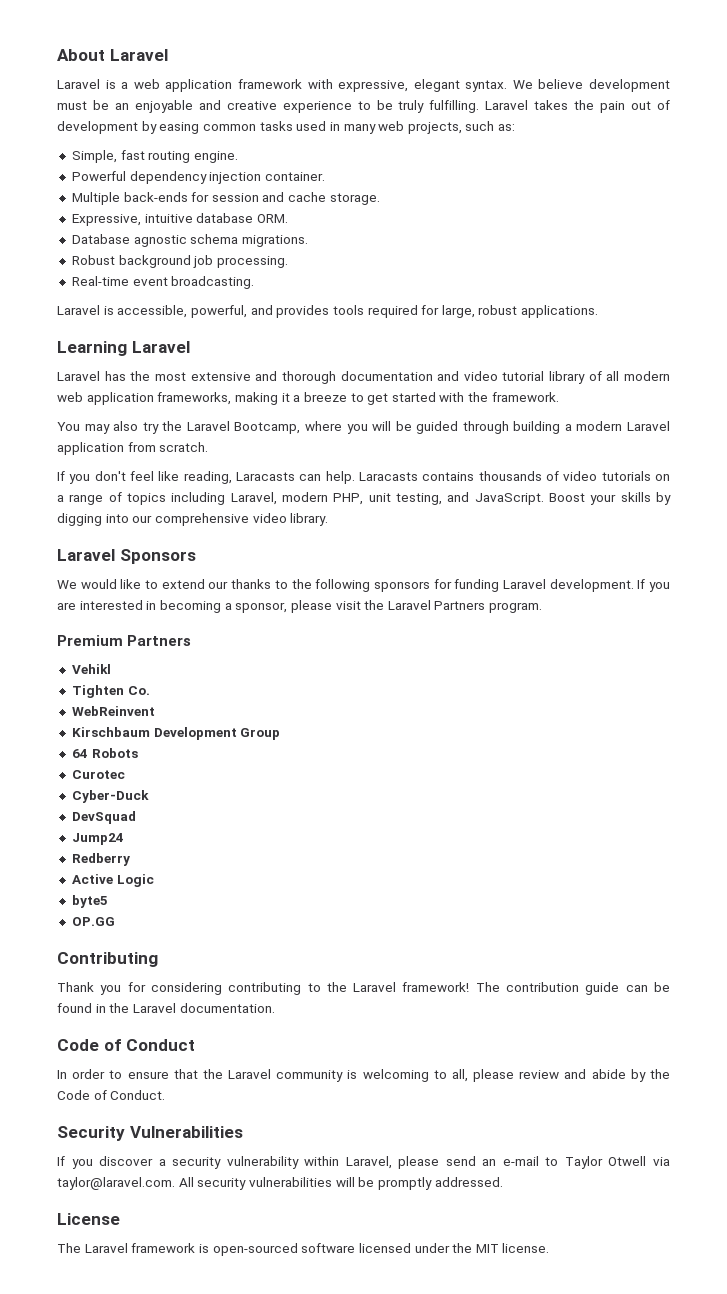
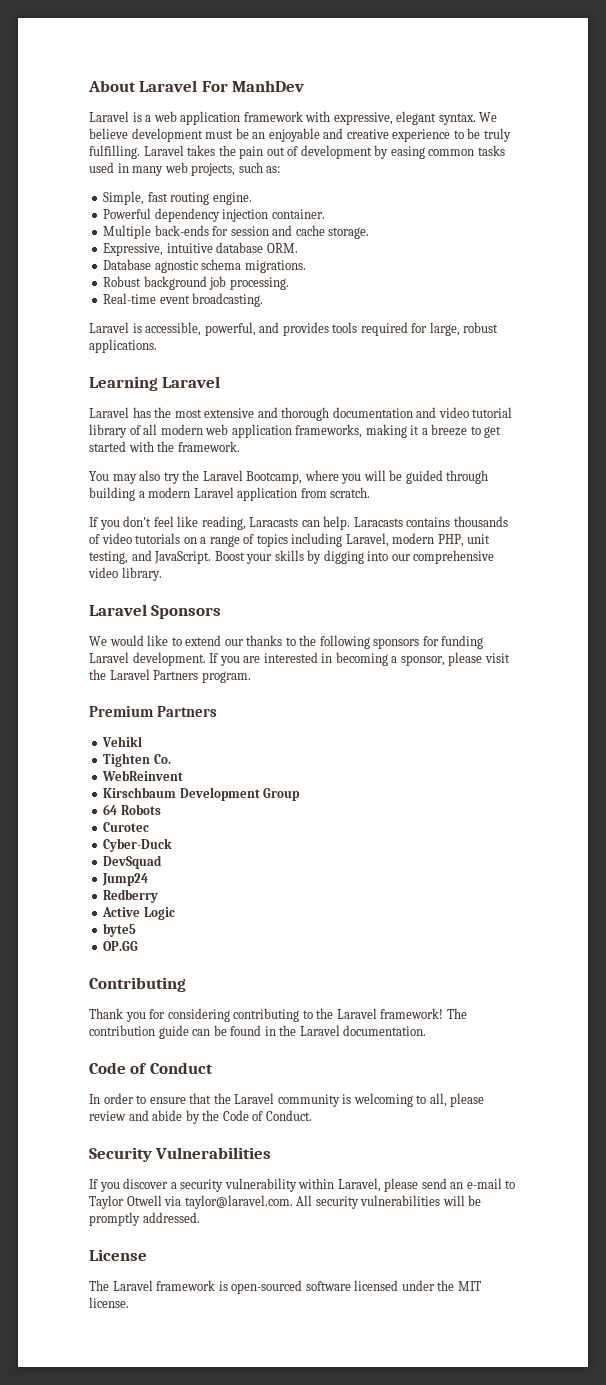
- About Laravel
+ About Laravel For ManhDev

